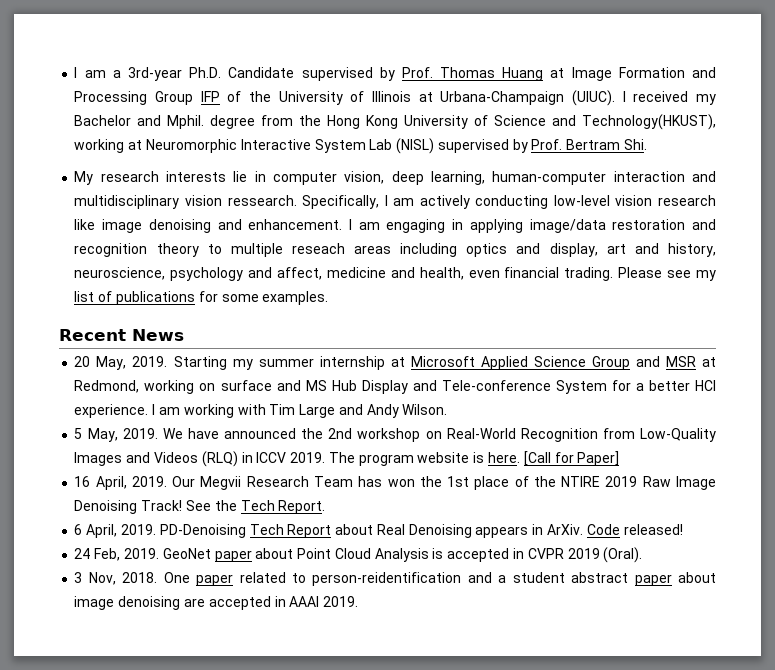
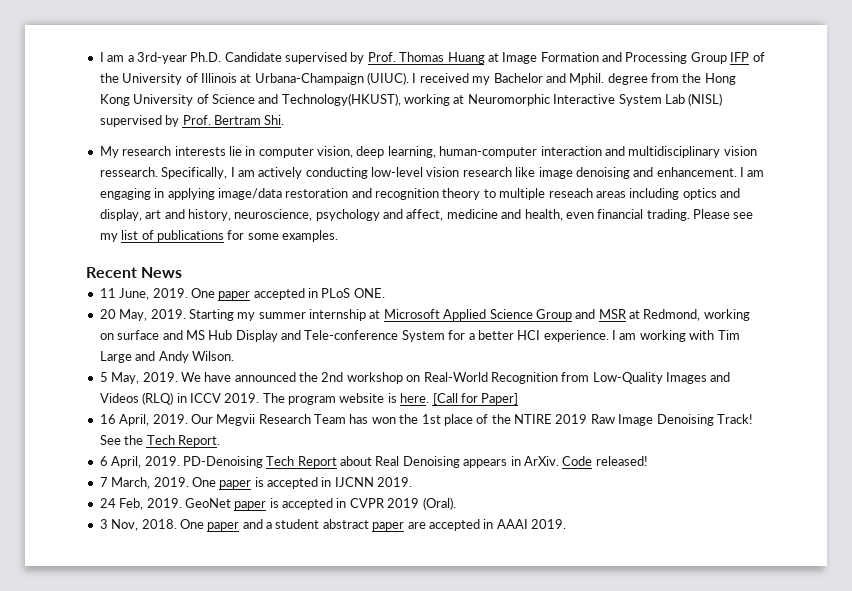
+ 11 June, 2019. One paper accepted in PLoS ONE.
+ 7 March, 2019. One paper is accepted in IJCNN 2019.
- GeoNet paper about Point Cloud Analysis is accepted in CVPR 2019 (Oral).
+ GeoNet paper is accepted in CVPR 2019 (Oral).
- One paper related to person-reidentification and a student abstract paper about image denoising are accepted in AAAI 2019.
+ One paper and a student abstract paper are accepted in AAAI 2019.

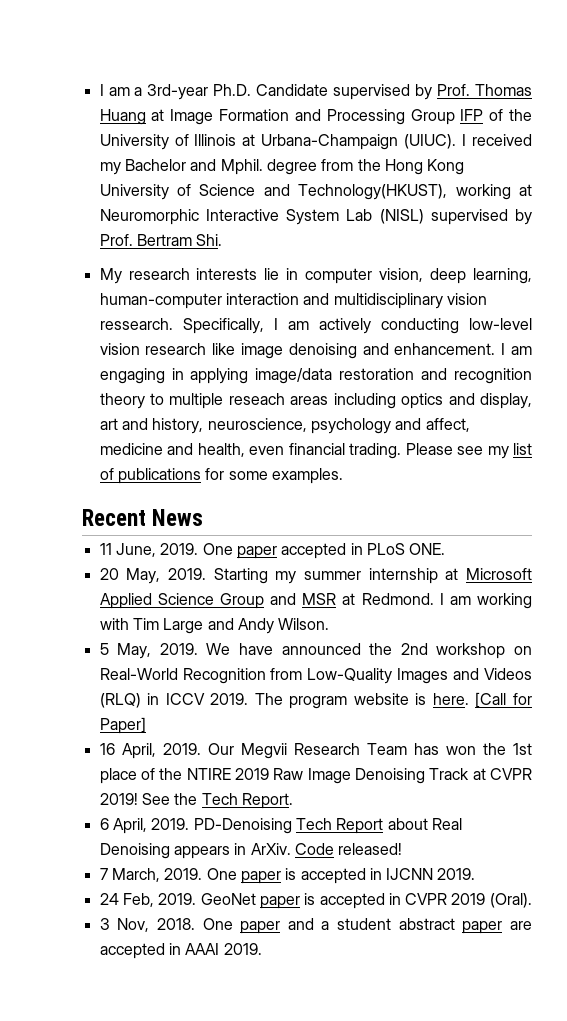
- Starting my summer internship at Microsoft Applied Science Group and MSR at Redmond, working on surface and MS Hub Display and Tele-conference System for a better HCI experience.
+ Starting my summer internship at Microsoft Applied Science Group and MSR at Redmond.
- Our Megvii Research Team has won the 1st place of the NTIRE 2019 Raw Image Denoising Track!
+ Our Megvii Research Team has won the 1st place of the NTIRE 2019 Raw Image Denoising Track at CVPR 2019!

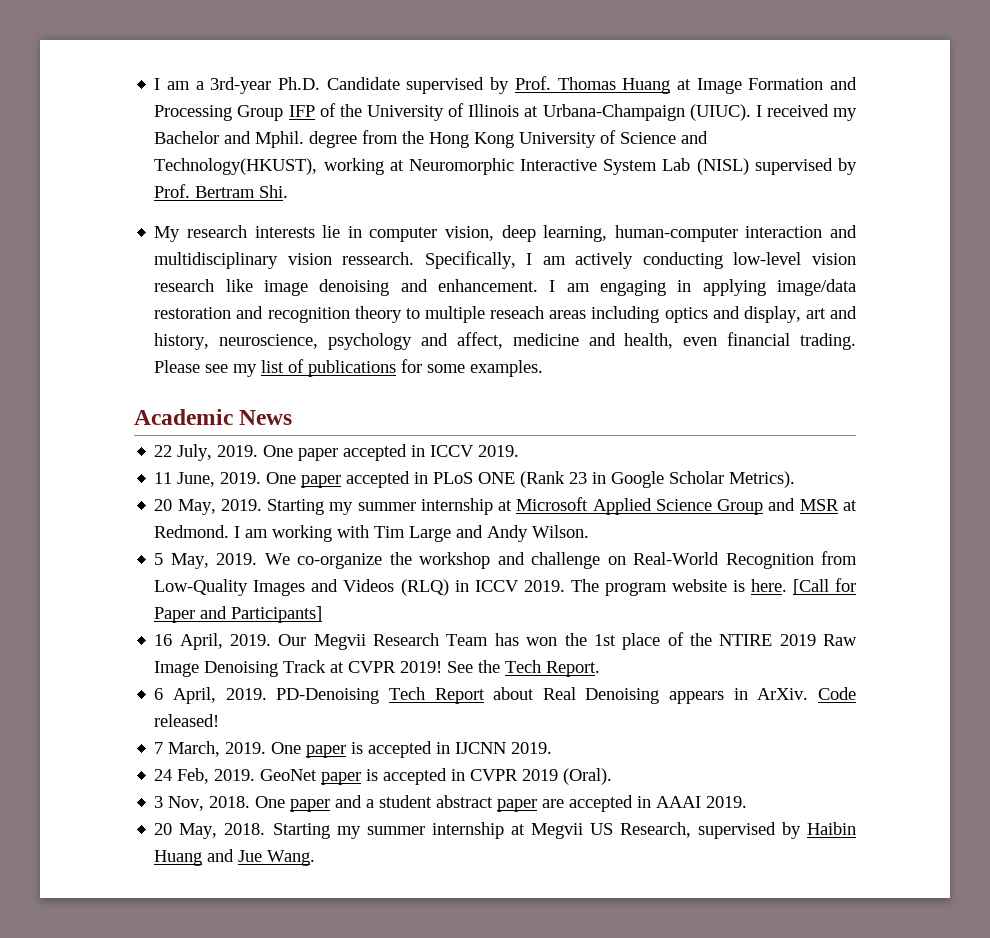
- Recent News
+ Academic News
+ 22 July, 2019. One paper accepted in ICCV 2019.
- One paper accepted in PLoS ONE.
+ One paper accepted in PLoS ONE (Rank 23 in Google Scholar Metrics).
- We have announced the 2nd workshop on Real-World Recognition from Low-Quality Images and Videos (RLQ) in ICCV 2019.
+ We co-organize the workshop and challenge on Real-World Recognition from Low-Quality Images and Videos (RLQ) in ICCV 2019.
- [Call for Paper]
+ [Call for Paper and Participants]
+ 20 May, 2018. Starting my summer internship at Megvii US Research, supervised by Haibin Huang and Jue Wang.

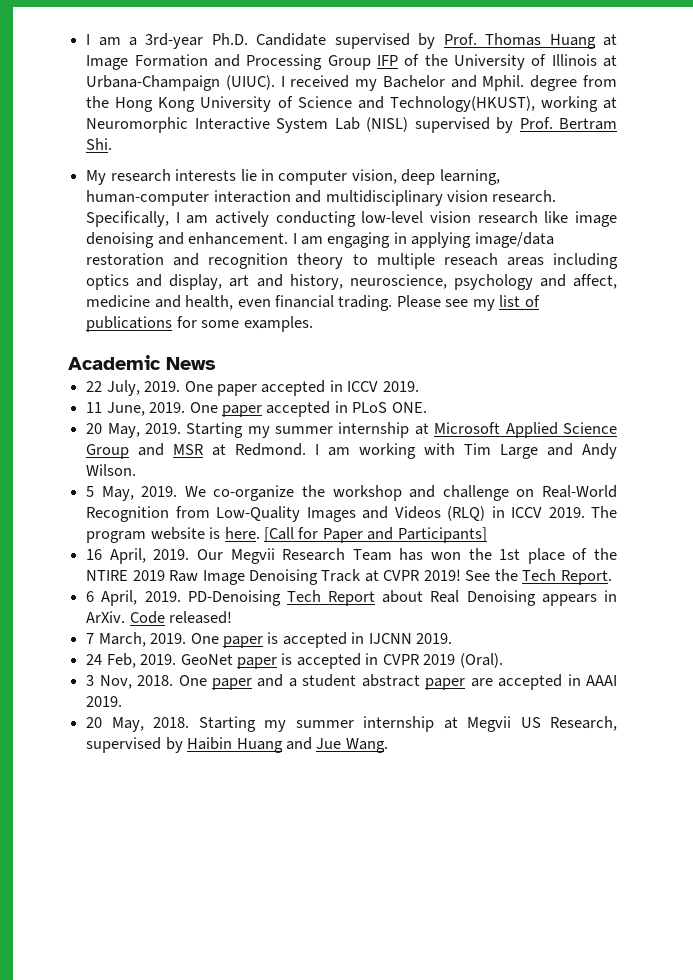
- My research interests lie in computer vision, deep learning, human-computer interaction and multidisciplinary vision ressearch.
+ My research interests lie in computer vision, deep learning, human-computer interaction and multidisciplinary vision research.
- One paper accepted in PLoS ONE (Rank 23 in Google Scholar Metrics).
+ One paper accepted in PLoS ONE.

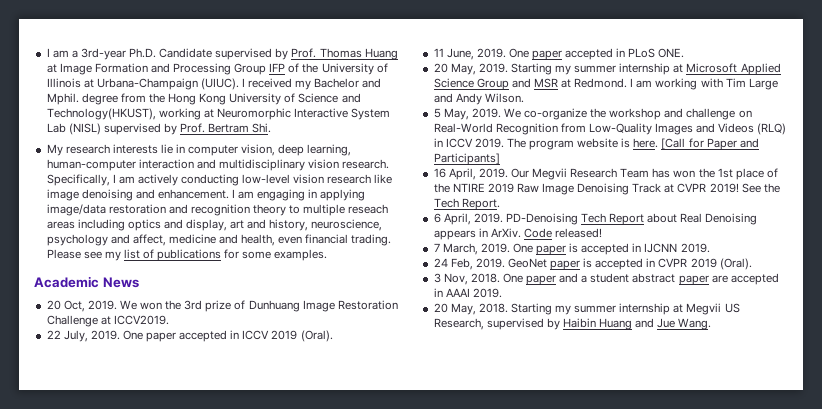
+ 20 Oct, 2019. We won the 3rd prize of Dunhuang Image Restoration Challenge at ICCV2019.
- One paper accepted in ICCV 2019.
+ One paper accepted in ICCV 2019 (Oral).

